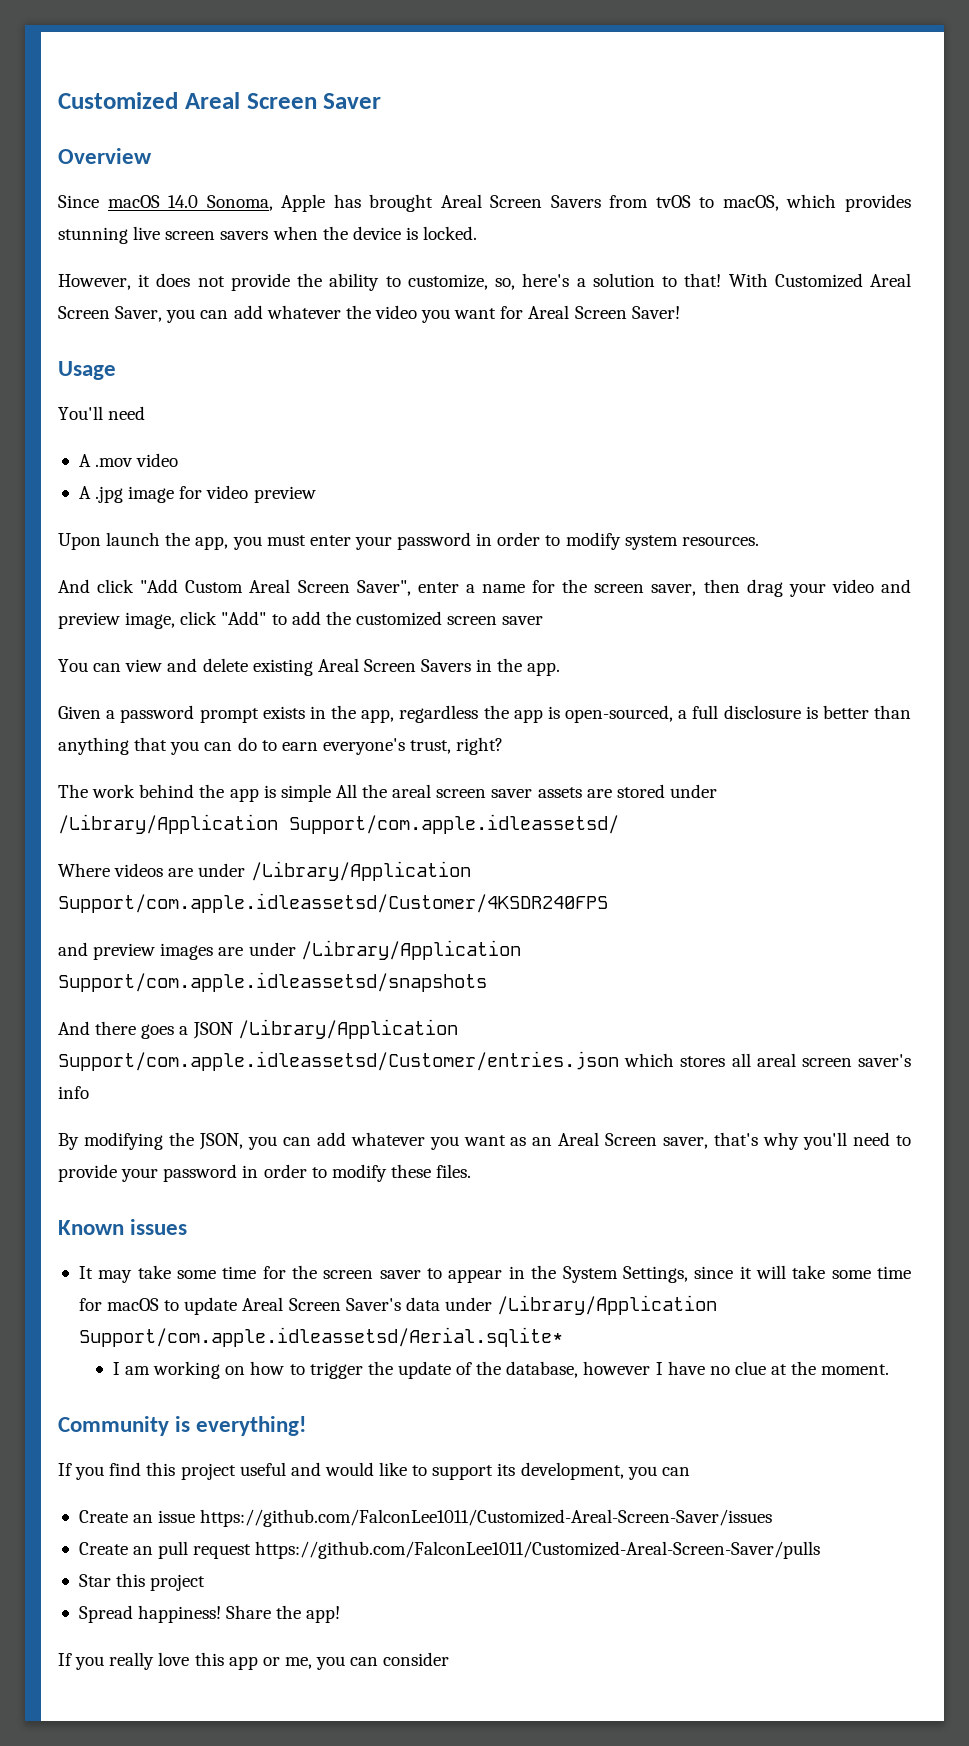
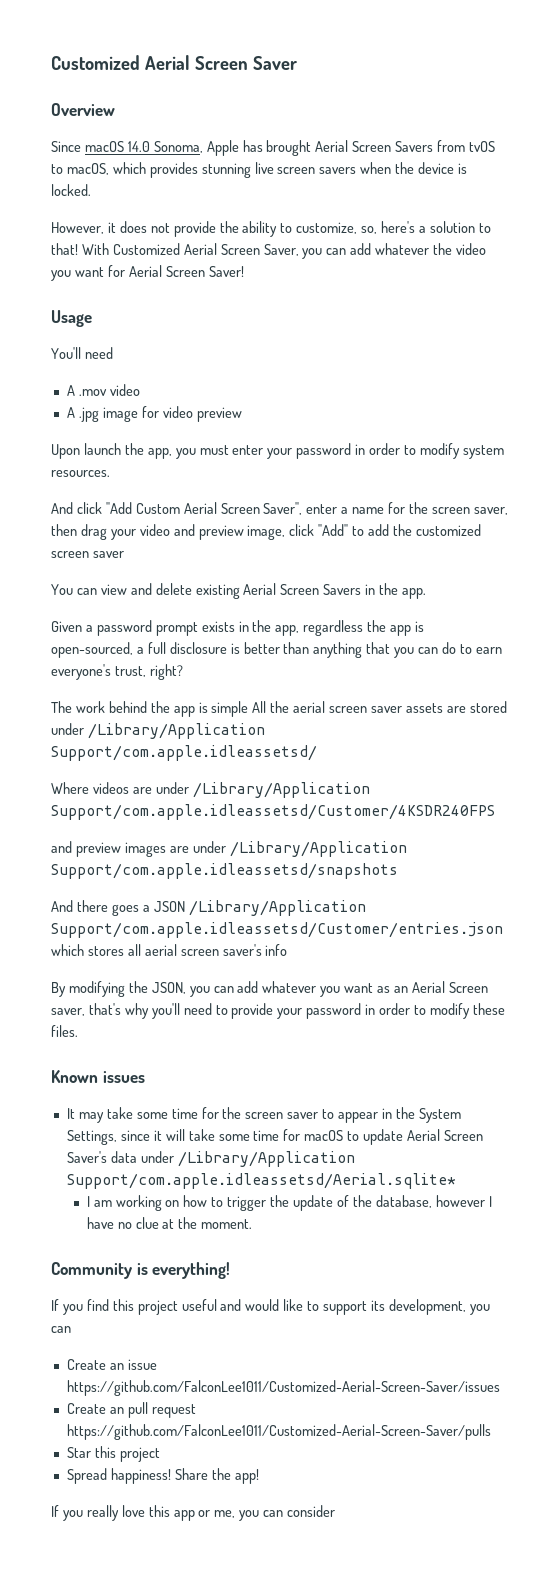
- Customized Areal Screen Saver
+ Customized Aerial Screen Saver
- Since macOS 14.0 Sonoma, Apple has brought Areal Screen Savers from tvOS to macOS, which provides stunning live screen savers when the device is locked.
+ Since macOS 14.0 Sonoma, Apple has brought Aerial Screen Savers from tvOS to macOS, which provides stunning live screen savers when the device is locked.
- With Customized Areal Screen Saver, you can add whatever the video you want for Areal Screen Saver!
+ With Customized Aerial Screen Saver, you can add whatever the video you want for Aerial Screen Saver!
- And click "Add Custom Areal Screen Saver", enter a name for the screen saver, then drag your video and preview image, click "Add" to add the customized screen saver
+ And click "Add Custom Aerial Screen Saver", enter a name for the screen saver, then drag your video and preview image, click "Add" to add the customized screen saver
- You can view and delete existing Areal Screen Savers in the app.
+ You can view and delete existing Aerial Screen Savers in the app.
- The work behind the app is simple All the areal screen saver assets are stored under /Library/Application Support/com.apple.idleassetsd/
+ The work behind the app is simple All the aerial screen saver assets are stored under /Library/Application Support/com.apple.idleassetsd/
- And there goes a JSON /Library/Application Support/com.apple.idleassetsd/Customer/entries.json which stores all areal screen saver's info
+ And there goes a JSON /Library/Application Support/com.apple.idleassetsd/Customer/entries.json which stores all aerial screen saver's info
- By modifying the JSON, you can add whatever you want as an Areal Screen saver, that's why you'll need to provide your password in order to modify these files.
+ By modifying the JSON, you can add whatever you want as an Aerial Screen saver, that's why you'll need to provide your password in order to modify these files.
- It may take some time for the screen saver to appear in the System Settings, since it will take some time for macOS to update Areal Screen Saver's data under /Library/Application Support/com.apple.idleassetsd/Aerial.sqlite*
+ It may take some time for the screen saver to appear in the System Settings, since it will take some time for macOS to update Aerial Screen Saver's data under /Library/Application Support/com.apple.idleassetsd/Aerial.sqlite*
- Create an issue https://github.com/FalconLee1011/Customized-Areal-Screen-Saver/issues
+ Create an issue https://github.com/FalconLee1011/Customized-Aerial-Screen-Saver/issues
- Create an pull request https://github.com/FalconLee1011/Customized-Areal-Screen-Saver/pulls
+ Create an pull request https://github.com/FalconLee1011/Customized-Aerial-Screen-Saver/pulls

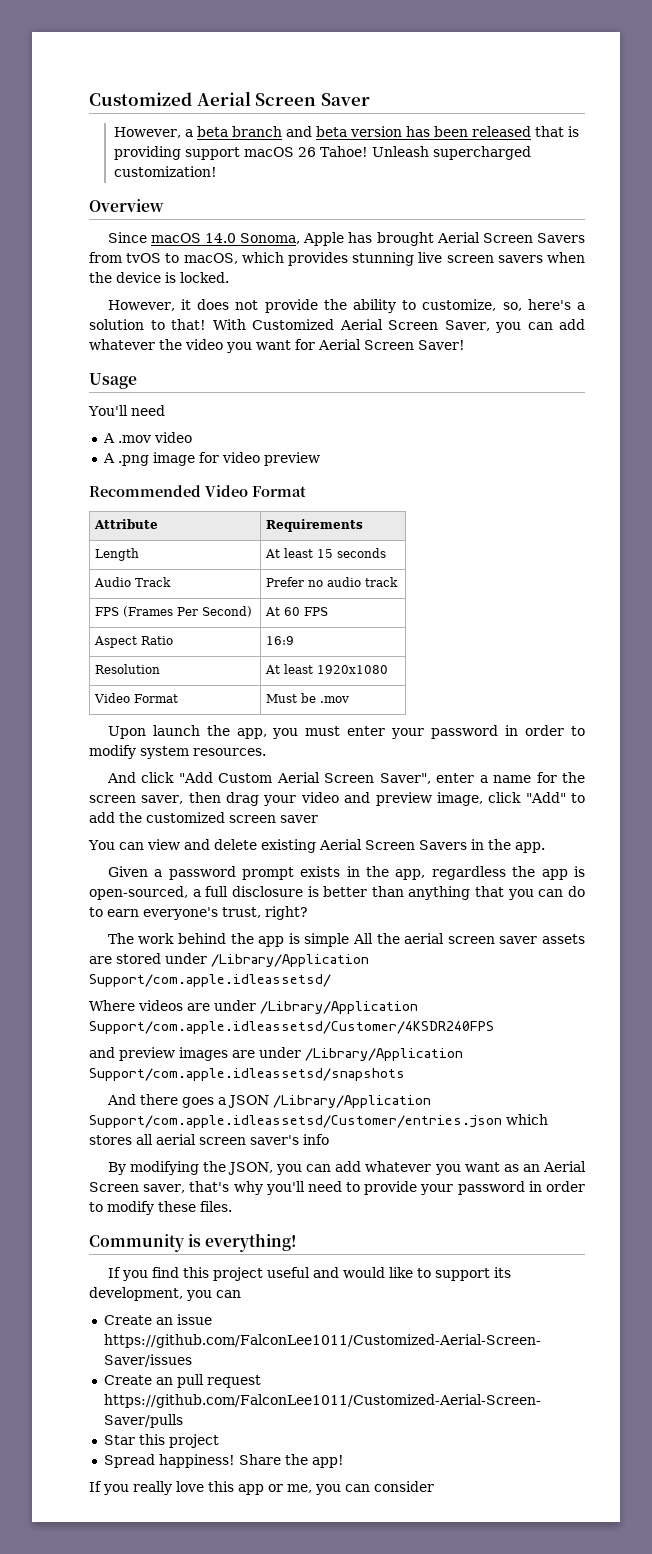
+ However, a beta branch and beta version has been released that is providing support macOS 26 Tahoe! Unleash supercharged customization!
- A .jpg image for video preview
+ A .png image for video preview
+ Recommended Video Format
+ Attribute | Requirements
+ Length | At least 15 seconds
+ Audio Track | Prefer no audio track
+ FPS (Frames Per Second) | At 60 FPS
+ Aspect Ratio | 16:9
+ Resolution | At least 1920x1080
+ Video Format | Must be .mov
- Known issues
- It may take some time for the screen saver to appear in the System Settings, since it will take some time for macOS to update Aerial Screen Saver's data under /Library/Application Support/com.apple.idleassetsd/Aerial.sqlite*
- I am working on how to trigger the update of the database, however I have no clue at the moment.

